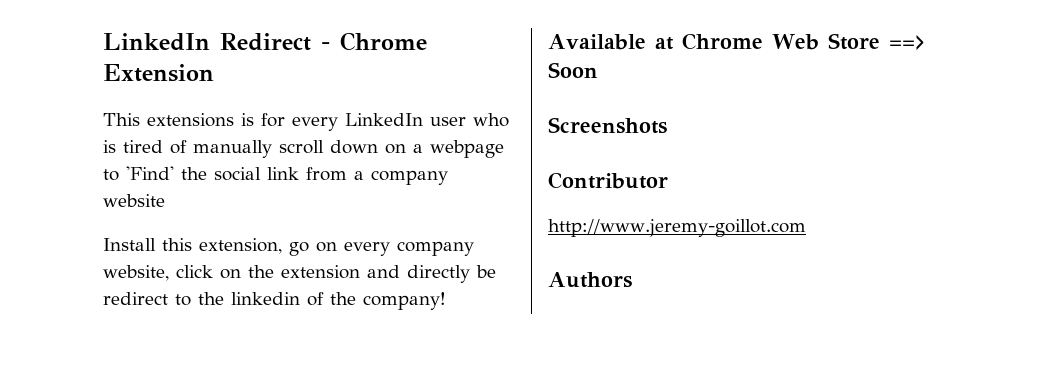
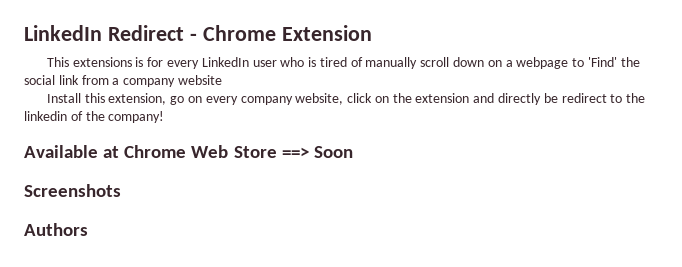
- Contributor
- http://www.jeremy-goillot.com

